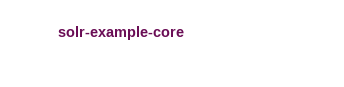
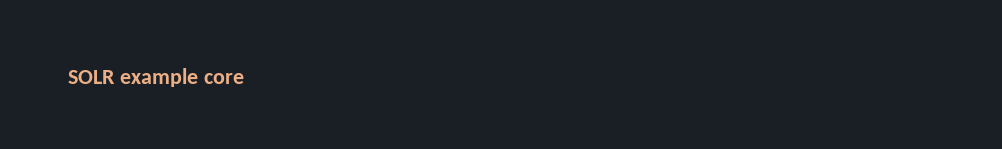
- solr-example-core
+ SOLR example core

